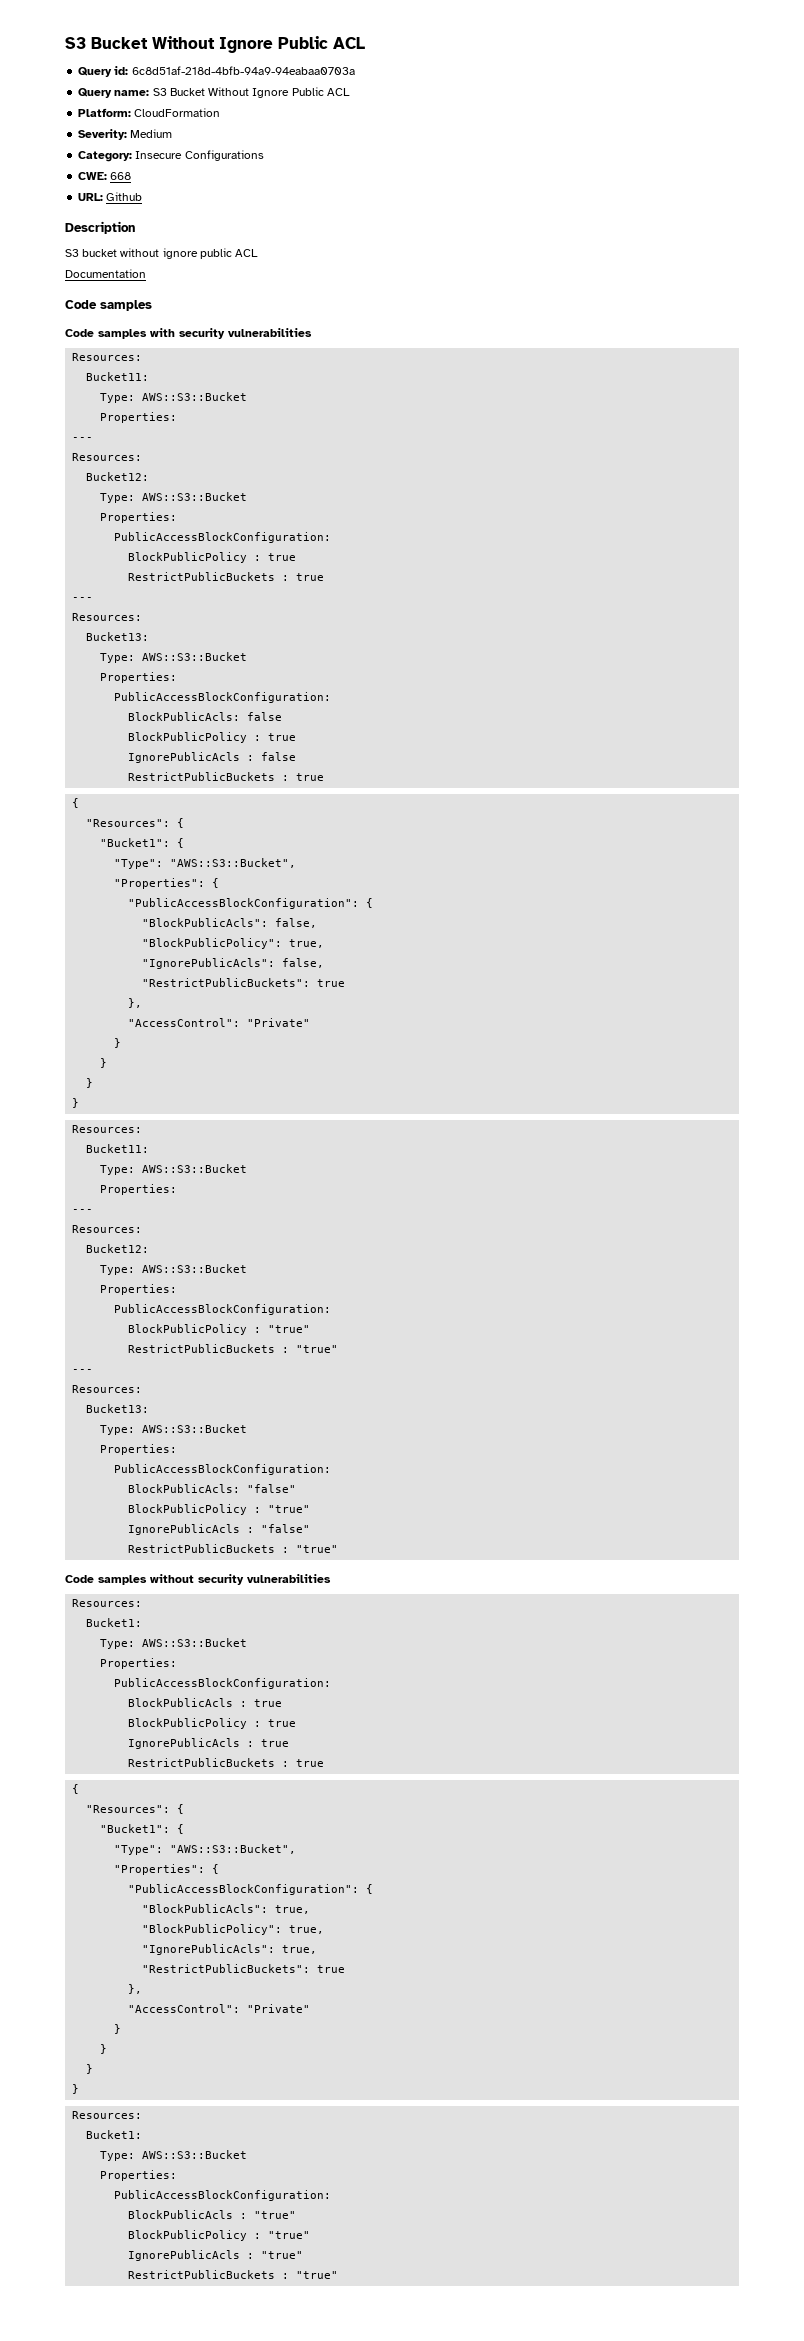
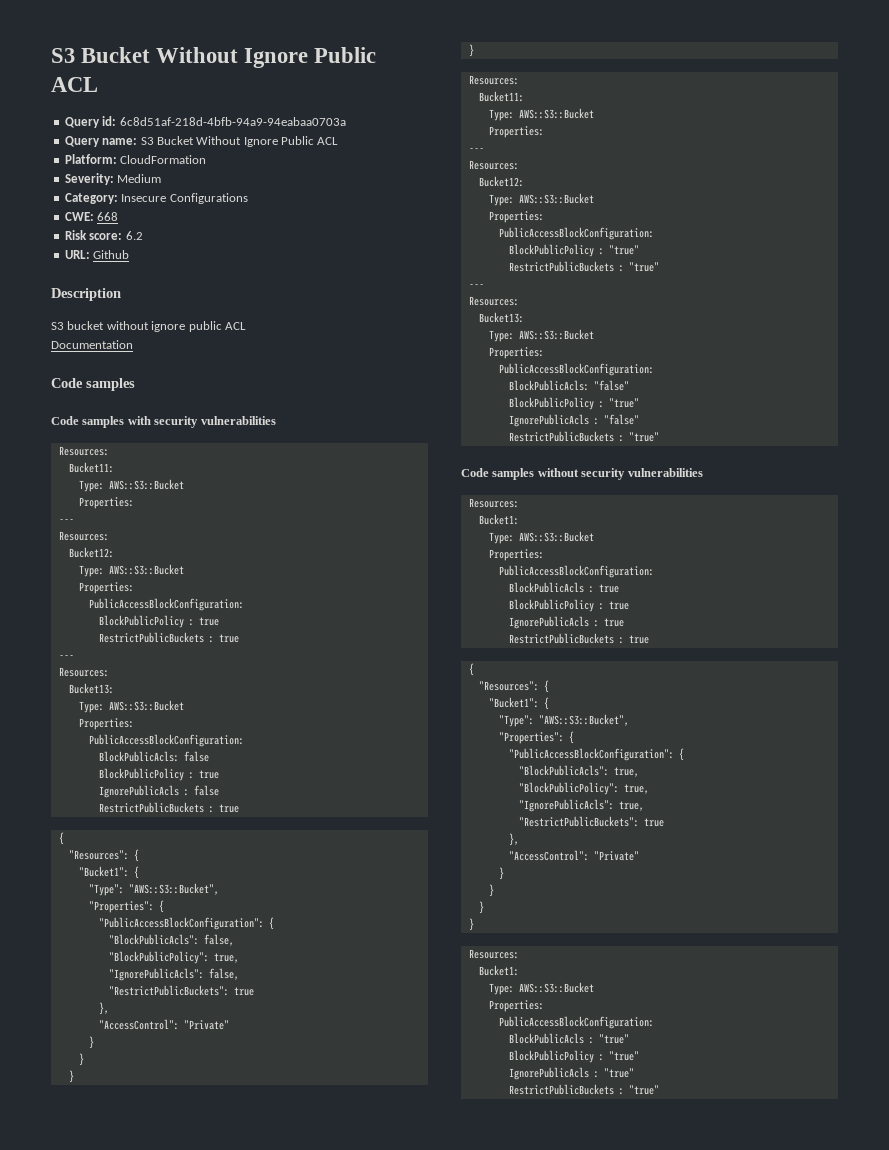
+ Risk score: 6.2

